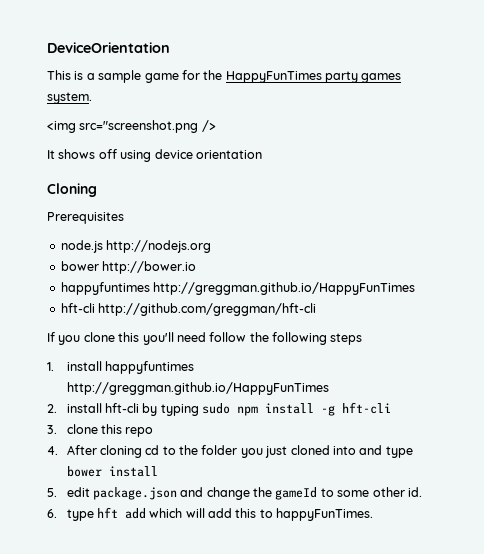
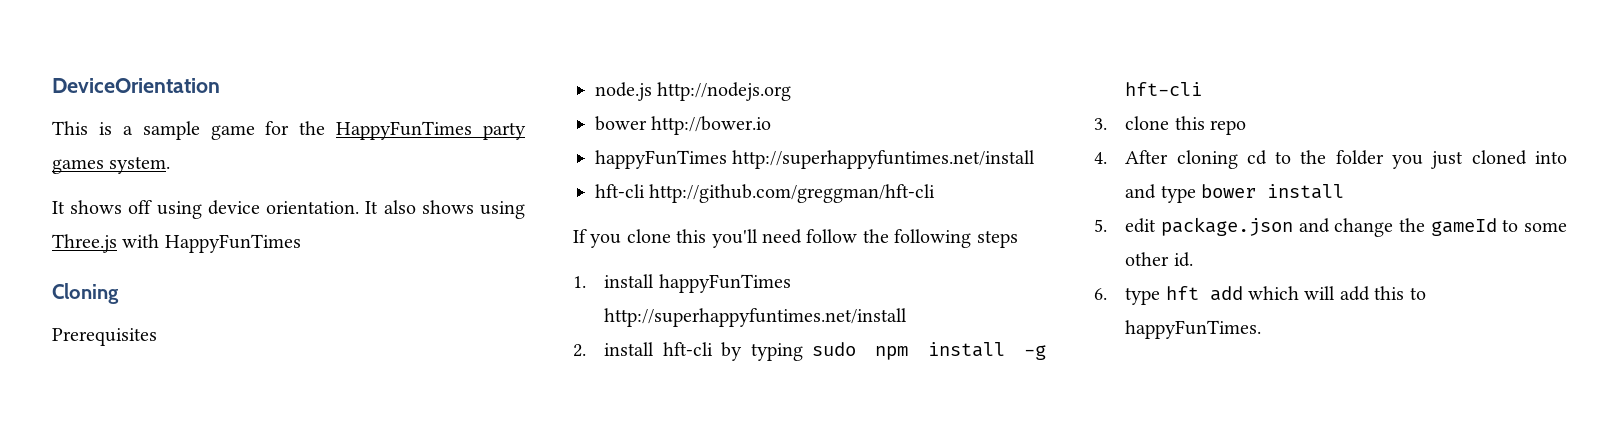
- <img src="screenshot.png />
- It shows off using device orientation
+ It shows off using device orientation. It also shows using Three.js with HappyFunTimes
  bower http://bower.io
- happyfuntimes http://greggman.github.io/HappyFunTimes
+ happyFunTimes http://superhappyfuntimes.net/install
- 1. install happyfuntimes http://greggman.github.io/HappyFunTimes
+ 1. install happyFunTimes http://superhappyfuntimes.net/install

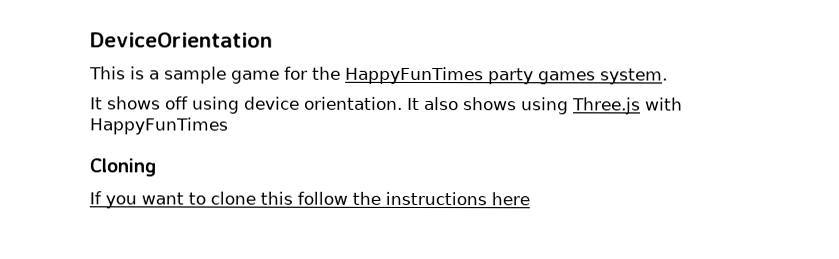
- Prerequisites
- node.js http://nodejs.org
- bower http://bower.io
- happyFunTimes http://superhappyfuntimes.net/install
- hft-cli http://github.com/greggman/hft-cli
- If you clone this you'll need follow the following steps
- 1. install happyFunTimes http://superhappyfuntimes.net/install
- 2. install hft-cli by typing sudo npm install -g hft-cli
- 3. clone this repo
- 4. After cloning cd to the folder you just cloned into and type bower install
- 5. edit package.json and change the gameId to some other id.
- 6. type hft add which will add this to happyFunTimes.
+ If you want to clone this follow the instructions here

